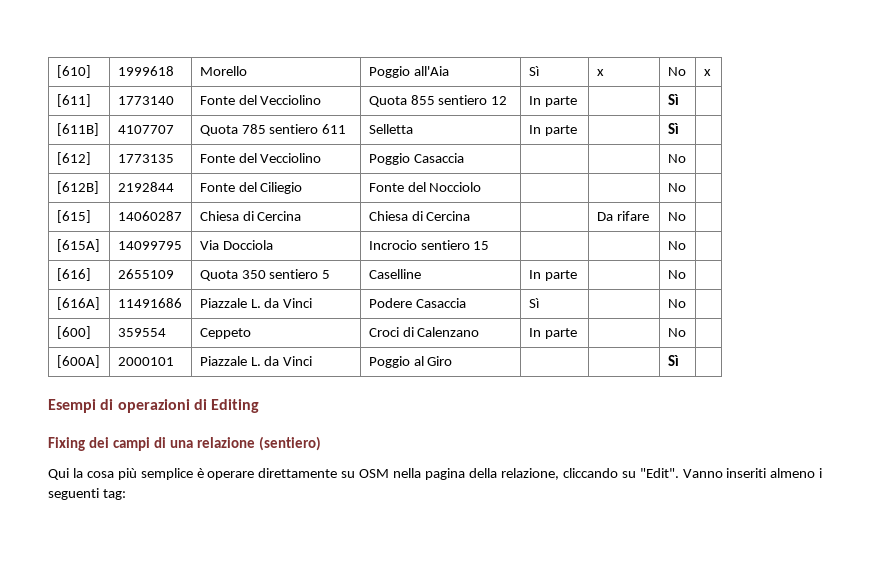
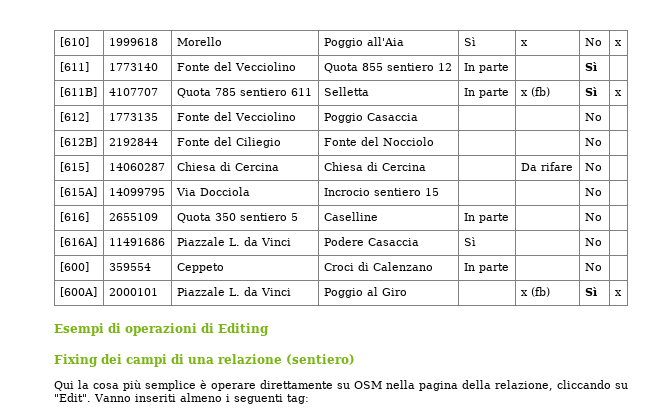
- [611B] | 4107707 | Quota 785 sentiero 611 | Selletta | In parte | | Sì |
+ [611B] | 4107707 | Quota 785 sentiero 611 | Selletta | In parte | x (fb) | Sì | x
- [600A] | 2000101 | Piazzale L. da Vinci | Poggio al Giro | | | Sì |
+ [600A] | 2000101 | Piazzale L. da Vinci | Poggio al Giro | | x (fb) | Sì | x

